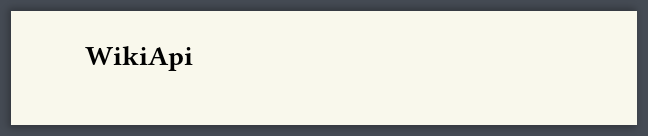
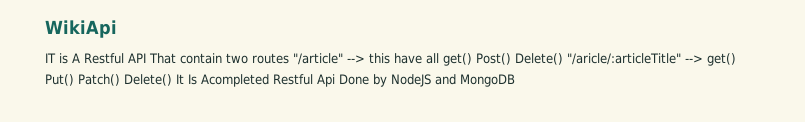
+ IT is A Restful API That contain two routes "/article" --> this have all get() Post() Delete() "/aricle/:articleTitle" --> get() Put() Patch() Delete() It Is Acompleted Restful Api Done by NodeJS and MongoDB

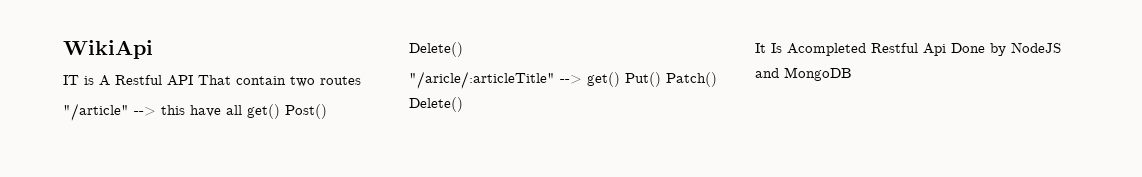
- IT is A Restful API That contain two routes "/article" --> this have all get() Post() Delete() "/aricle/:articleTitle" --> get() Put() Patch() Delete() It Is Acompleted Restful Api Done by NodeJS and MongoDB
+ IT is A Restful API That contain two routes
+ "/article" --> this have all get() Post() Delete()
+ "/aricle/:articleTitle" --> get() Put() Patch() Delete()
+ It Is Acompleted Restful Api Done by NodeJS and MongoDB

